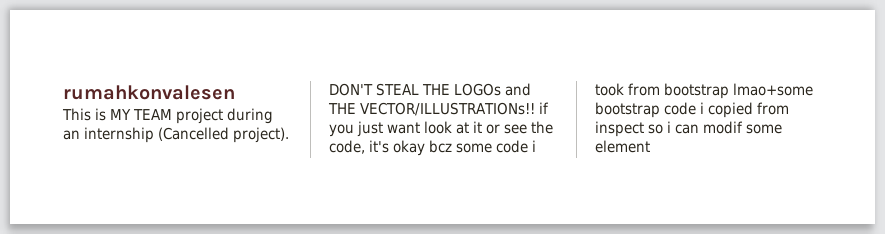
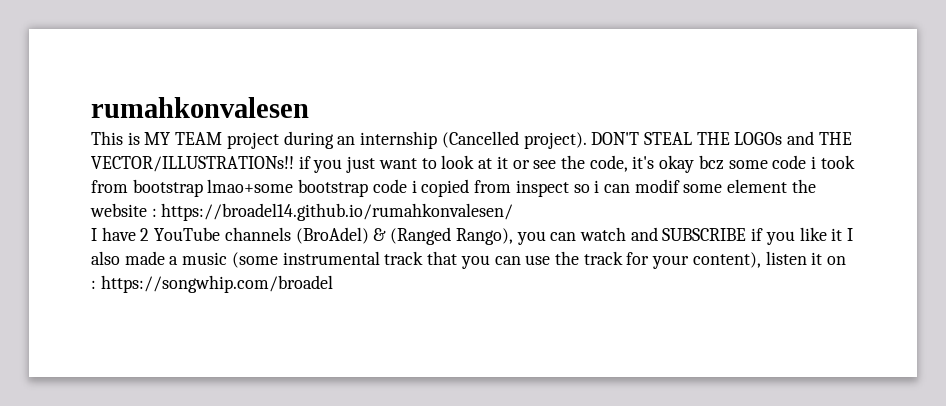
- DON'T STEAL THE LOGOs and THE VECTOR/ILLUSTRATIONs!! if you just want look at it or see the code, it's okay bcz some code i took from bootstrap lmao+some bootstrap code i copied from inspect so i can modif some element
+ DON'T STEAL THE LOGOs and THE VECTOR/ILLUSTRATIONs!! if you just want to look at it or see the code, it's okay bcz some code i took from bootstrap lmao+some bootstrap code i copied from inspect so i can modif some element the website : https://broadel14.github.io/rumahkonvalesen/
+ I have 2 YouTube channels (BroAdel) & (Ranged Rango), you can watch and SUBSCRIBE if you like it I also made a music (some instrumental track that you can use the track for your content), listen it on : https://songwhip.com/broadel

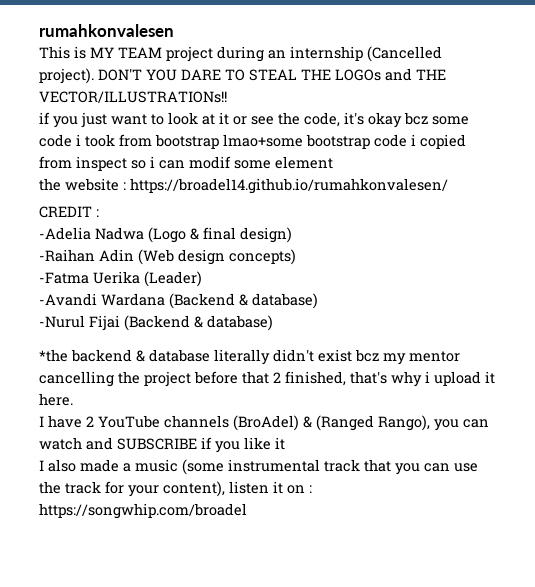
- DON'T STEAL THE LOGOs and THE VECTOR/ILLUSTRATIONs!! if you just want to look at it or see the code, it's okay bcz some code i took from bootstrap lmao+some bootstrap code i copied from inspect so i can modif some element the website : https://broadel14.github.io/rumahkonvalesen/
+ DON'T YOU DARE TO STEAL THE LOGOs and THE VECTOR/ILLUSTRATIONs!!
+ if you just want to look at it or see the code, it's okay bcz some code i took from bootstrap lmao+some bootstrap code i copied from inspect so i can modif some element
+ the website : https://broadel14.github.io/rumahkonvalesen/
+ CREDIT :
+ -Adelia Nadwa (Logo & final design)
+ -Raihan Adin (Web design concepts)
+ -Fatma Uerika (Leader)
+ -Avandi Wardana (Backend & database)
+ -Nurul Fijai (Backend & database)
+ *the backend & database literally didn't exist bcz my mentor cancelling the project before that 2 finished, that's why i upload it here.
- I have 2 YouTube channels (BroAdel) & (Ranged Rango), you can watch and SUBSCRIBE if you like it I also made a music (some instrumental track that you can use the track for your content), listen it on : https://songwhip.com/broadel
+ I have 2 YouTube channels (BroAdel) & (Ranged Rango), you can watch and SUBSCRIBE if you like it
+ I also made a music (some instrumental track that you can use the track for your content), listen it on : https://songwhip.com/broadel

